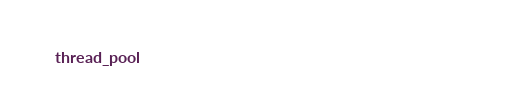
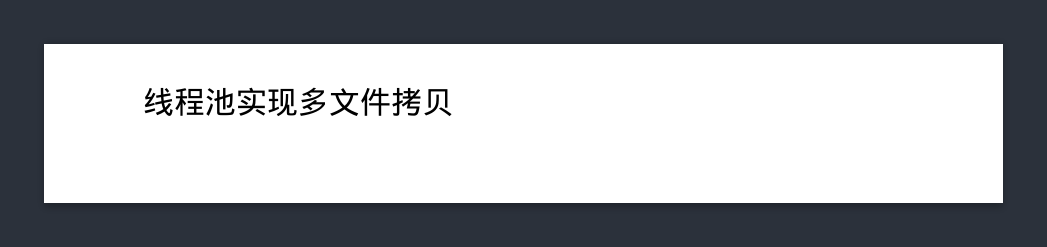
- thread_pool
+ 线程池实现多文件拷贝

